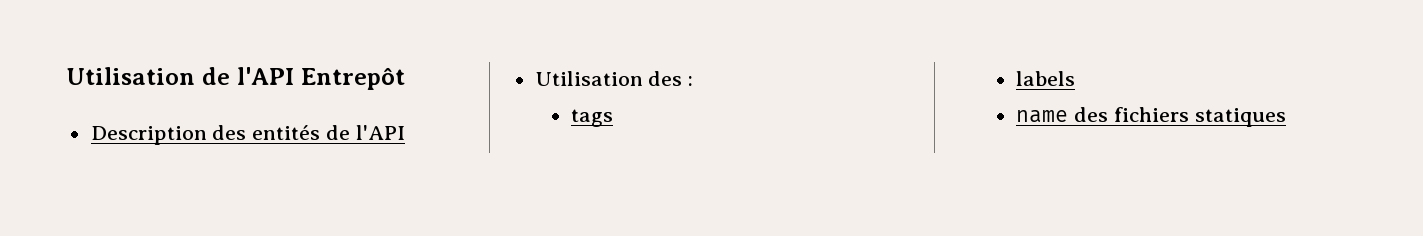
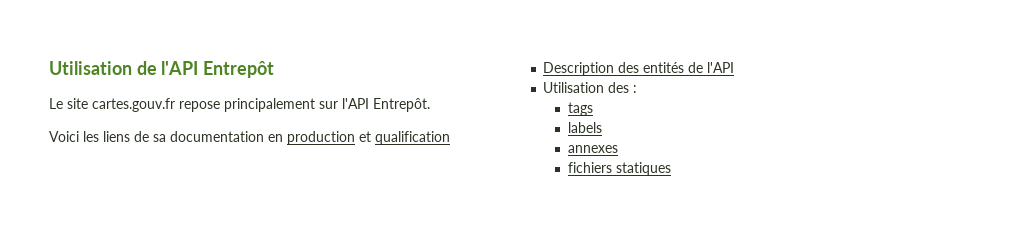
+ Le site cartes.gouv.fr repose principalement sur l'API Entrepôt.
+ Voici les liens de sa documentation en production et qualification
- name des fichiers statiques
+ annexes
+ fichiers statiques

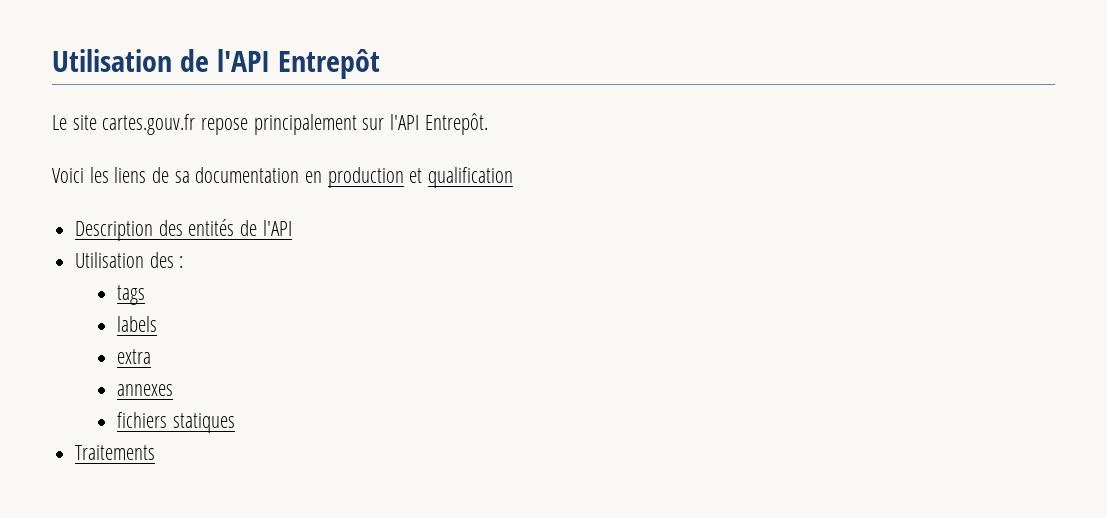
+ extra
+ Traitements

